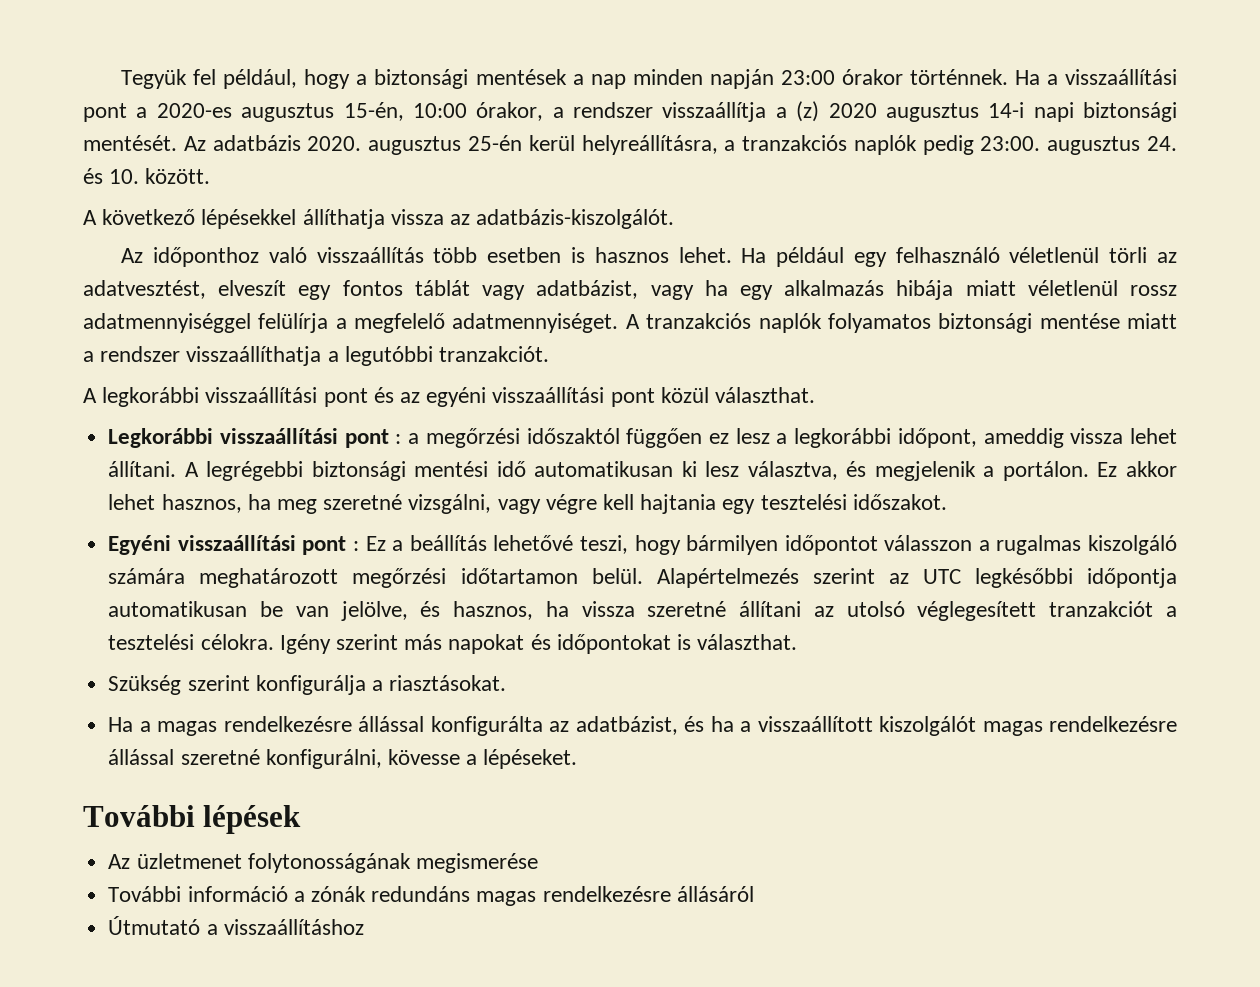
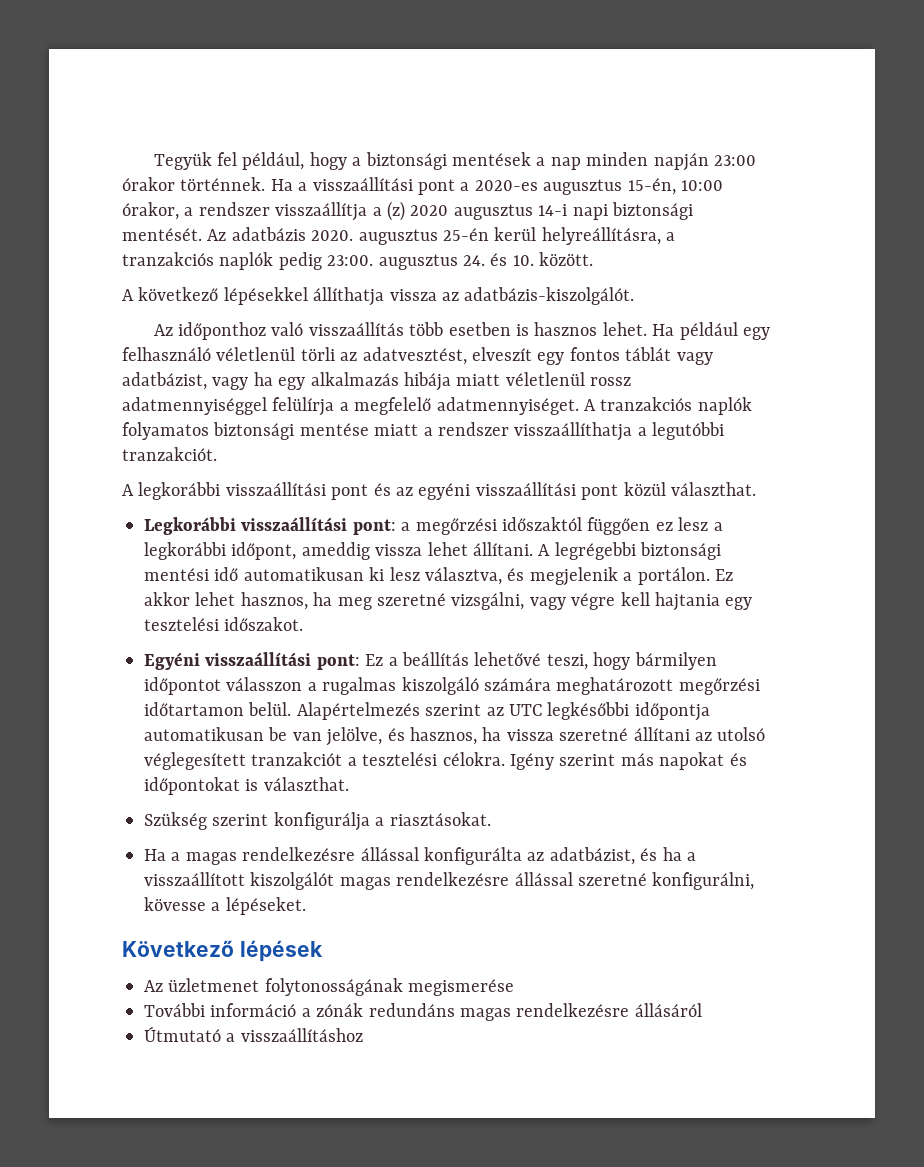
- Legkorábbi visszaállítási pont : a megőrzési időszaktól függően ez lesz a legkorábbi időpont, ameddig vissza lehet állítani.
+ Legkorábbi visszaállítási pont: a megőrzési időszaktól függően ez lesz a legkorábbi időpont, ameddig vissza lehet állítani.
- Egyéni visszaállítási pont : Ez a beállítás lehetővé teszi, hogy bármilyen időpontot válasszon a rugalmas kiszolgáló számára meghatározott megőrzési időtartamon belül.
+ Egyéni visszaállítási pont: Ez a beállítás lehetővé teszi, hogy bármilyen időpontot válasszon a rugalmas kiszolgáló számára meghatározott megőrzési időtartamon belül.
- További lépések
+ Következő lépések

